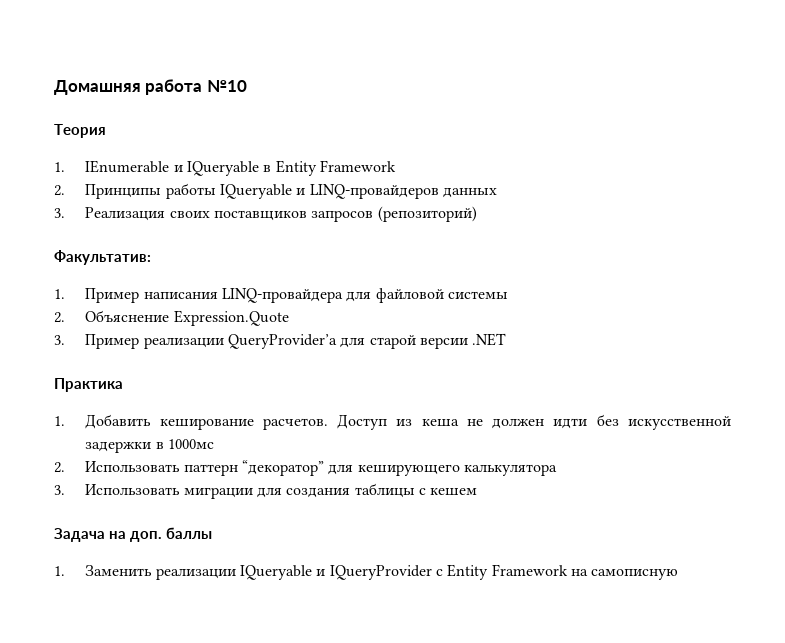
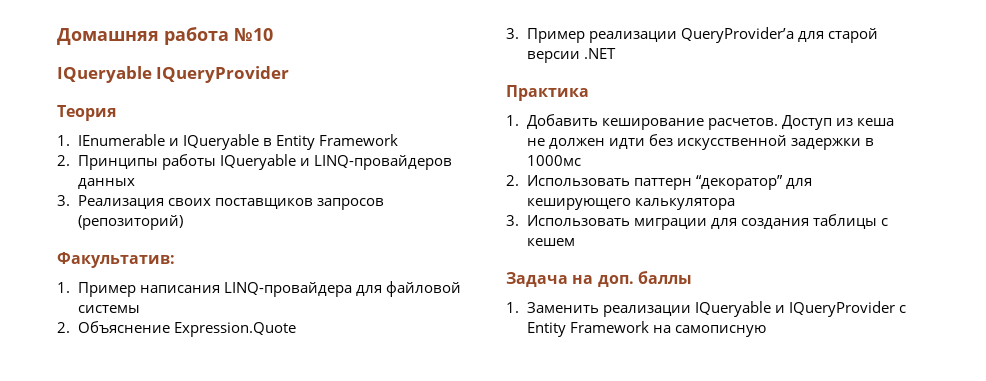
+ IQueryable IQueryProvider

